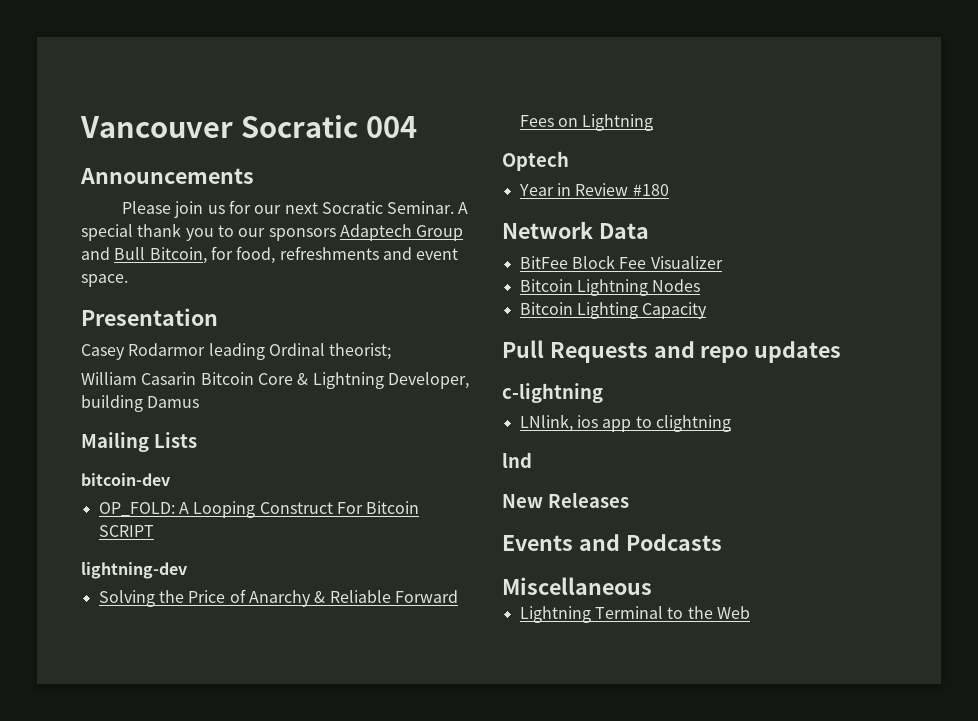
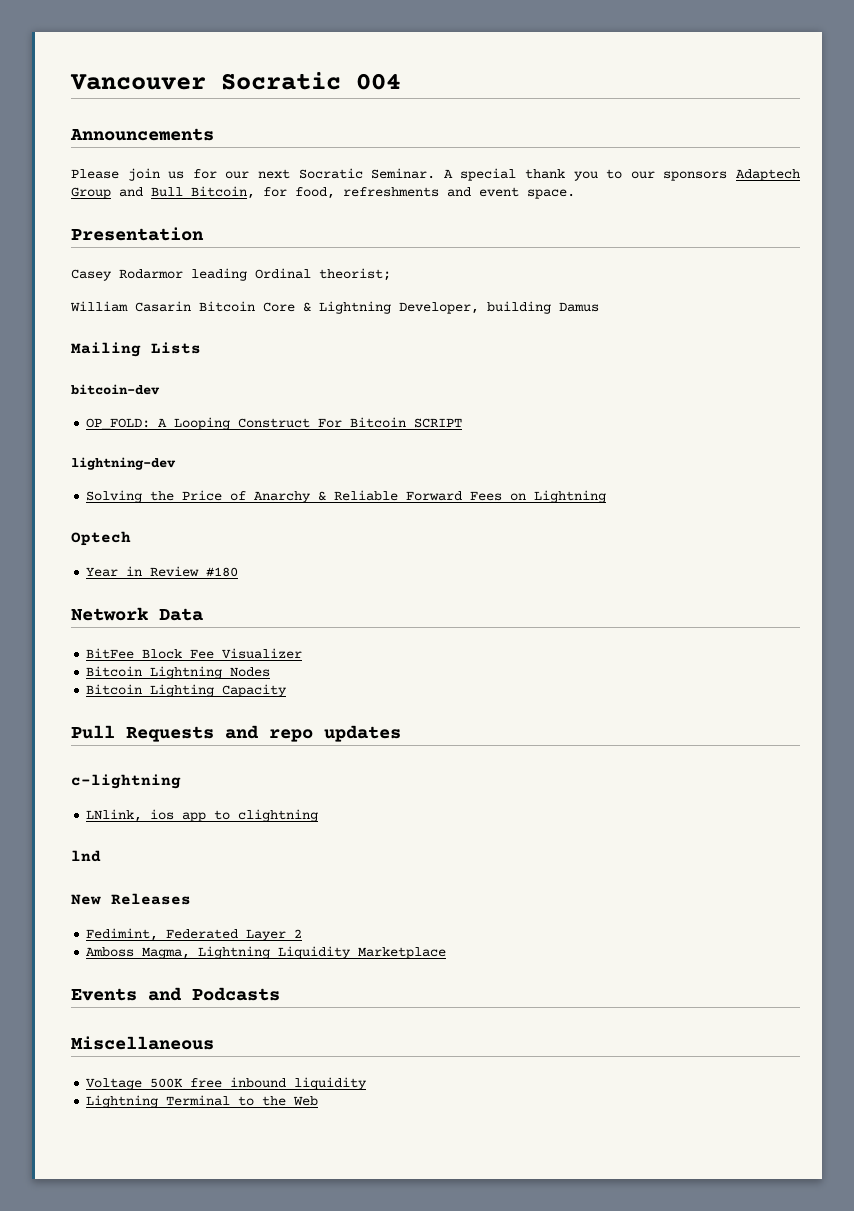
+ Fedimint, Federated Layer 2
+ Amboss Magma, Lightning Liquidity Marketplace
+ Voltage 500K free inbound liquidity

